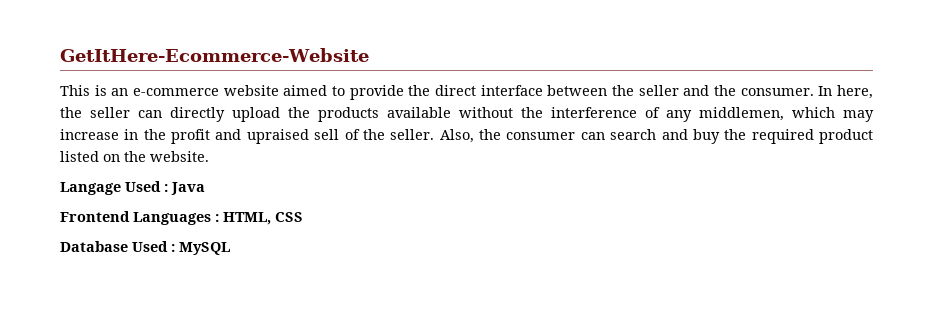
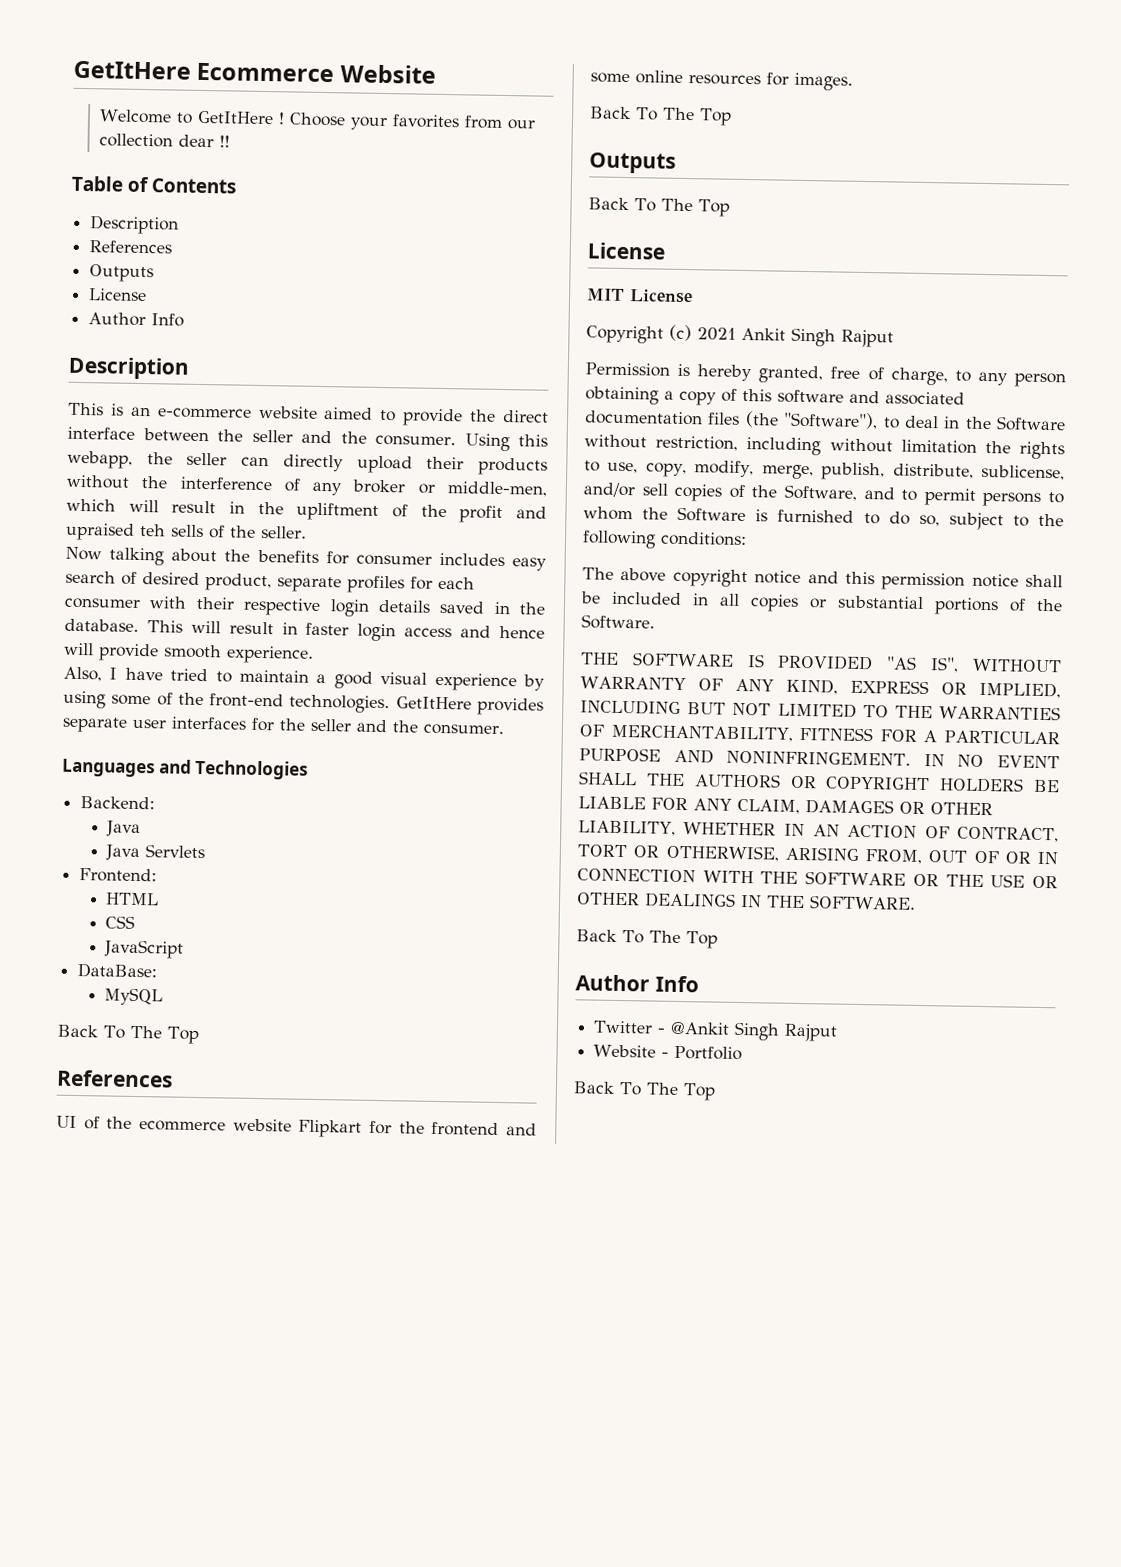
- GetItHere-Ecommerce-Website
+ GetItHere Ecommerce Website
+ Welcome to GetItHere ! Choose your favorites from our collection dear !!
+ Table of Contents
+ Description
+ References
+ Outputs
+ License
+ Author Info
+ Description
- In here, the seller can directly upload the products available without the interference of any middlemen, which may increase in the profit and upraised sell of the seller. Also, the consumer can search and buy the required product listed on the website.
- Langage Used : Java
- Frontend Languages : HTML, CSS
- Database Used : MySQL
+ Using this webapp, the seller can directly upload their products without the interference of any broker or middle-men, which will result in the upliftment of the profit and upraised teh sells of the seller.
+ Now talking about the benefits for consumer includes easy search of desired product, separate profiles for each consumer with their respective login details saved in the database. This will result in faster login access and hence will provide smooth experience.
+ Also, I have tried to maintain a good visual experience by using some of the front-end technologies. GetItHere provides separate user interfaces for the seller and the consumer.
+ Languages and Technologies
+ Backend:
+ Java
+ Java Servlets
+ Frontend:
+ HTML
+ CSS
+ JavaScript
+ DataBase:
+ MySQL
+ Back To The Top
+ References
+ UI of the ecommerce website Flipkart for the frontend and some online resources for images.
+ Back To The Top
+ Outputs
+ Back To The Top
+ License
+ MIT License
+ Copyright (c) 2021 Ankit Singh Rajput
+ Permission is hereby granted, free of charge, to any person obtaining a copy of this software and associated documentation files (the "Software"), to deal in the Software without restriction, including without limitation the rights to use, copy, modify, merge, publish, distribute, sublicense, and/or sell copies of the Software, and to permit persons to whom the Software is furnished to do so, subject to the following conditions:
+ The above copyright notice and this permission notice shall be included in all copies or substantial portions of the Software.
+ THE SOFTWARE IS PROVIDED "AS IS", WITHOUT WARRANTY OF ANY KIND, EXPRESS OR IMPLIED, INCLUDING BUT NOT LIMITED TO THE WARRANTIES OF MERCHANTABILITY, FITNESS FOR A PARTICULAR PURPOSE AND NONINFRINGEMENT. IN NO EVENT SHALL THE AUTHORS OR COPYRIGHT HOLDERS BE LIABLE FOR ANY CLAIM, DAMAGES OR OTHER LIABILITY, WHETHER IN AN ACTION OF CONTRACT, TORT OR OTHERWISE, ARISING FROM, OUT OF OR IN CONNECTION WITH THE SOFTWARE OR THE USE OR OTHER DEALINGS IN THE SOFTWARE.
+ Back To The Top
+ Author Info
+ Twitter - @Ankit Singh Rajput
+ Website - Portfolio
+ Back To The Top

